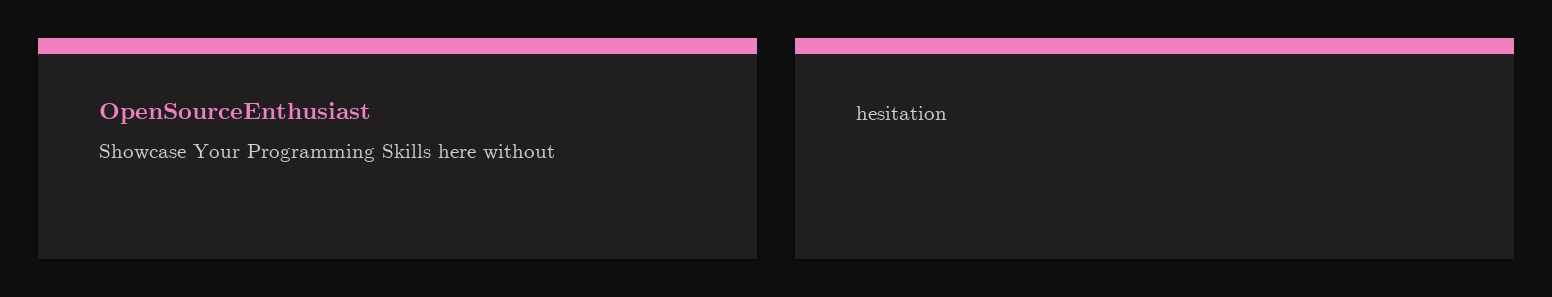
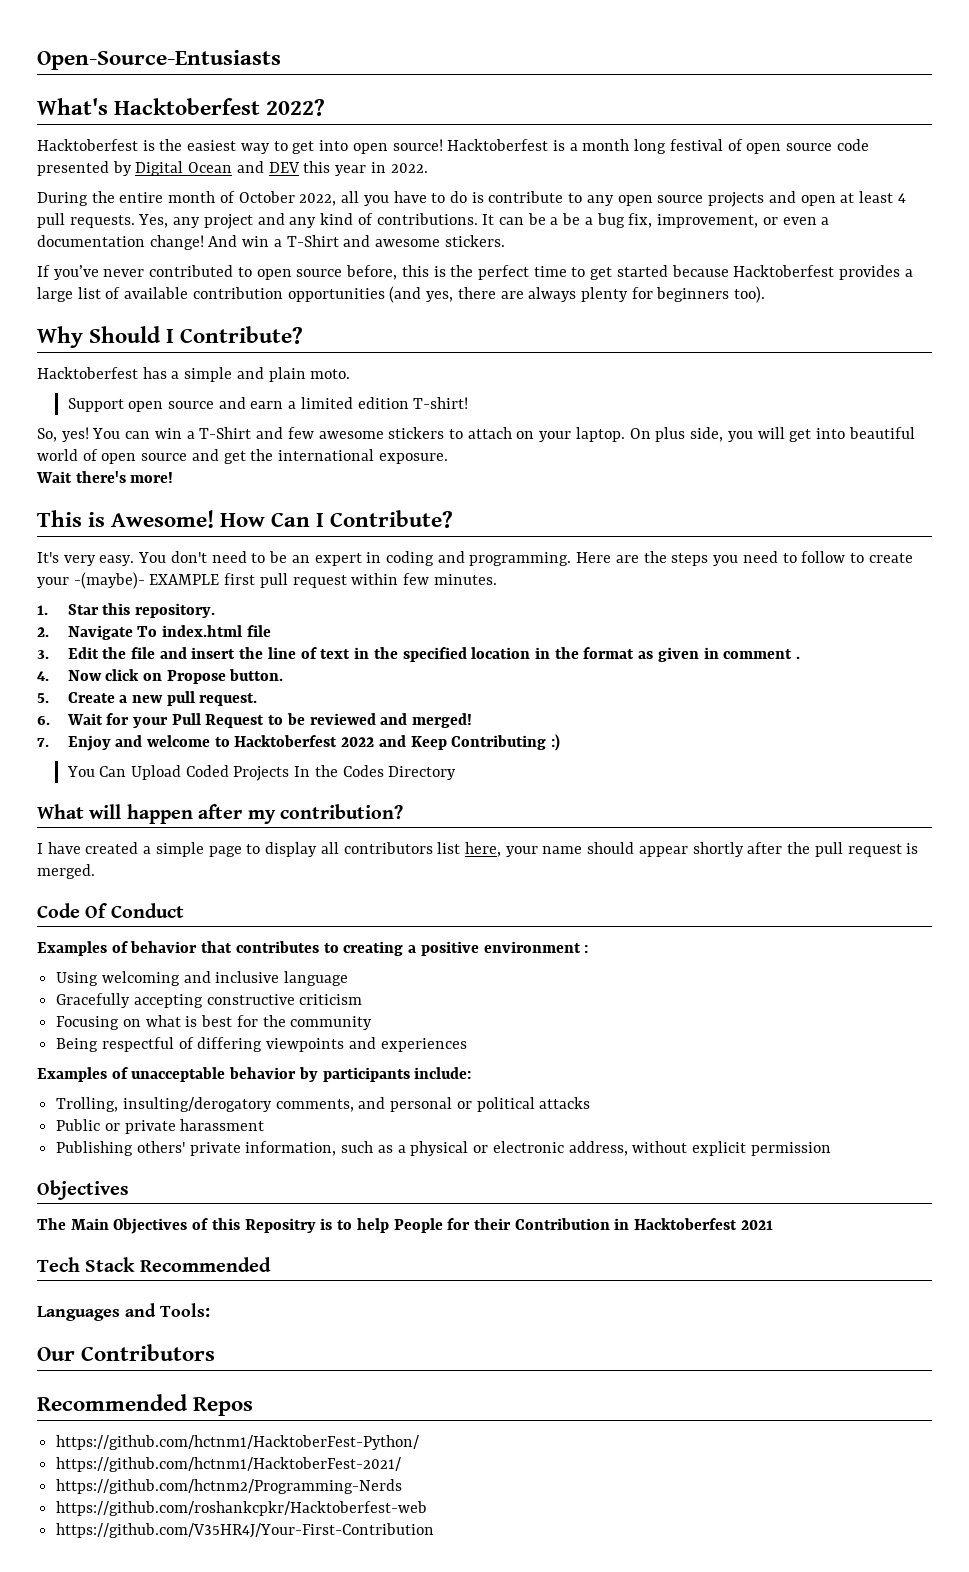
- OpenSourceEnthusiast
- Showcase Your Programming Skills here without hesitation
+ Open-Source-Entusiasts
+ What's Hacktoberfest 2022?
+ Hacktoberfest is the easiest way to get into open source! Hacktoberfest is a month long festival of open source code presented by Digital Ocean and DEV this year in 2022.
+ During the entire month of October 2022, all you have to do is contribute to any open source projects and open at least 4 pull requests. Yes, any project and any kind of contributions. It can be a be a bug fix, improvement, or even a documentation change! And win a T-Shirt and awesome stickers.
+ If you’ve never contributed to open source before, this is the perfect time to get started because Hacktoberfest provides a large list of available contribution opportunities (and yes, there are always plenty for beginners too).
+ Why Should I Contribute?
+ Hacktoberfest has a simple and plain moto.
+ Support open source and earn a limited edition T-shirt!
+ So, yes! You can win a T-Shirt and few awesome stickers to attach on your laptop. On plus side, you will get into beautiful world of open source and get the international exposure.
+ Wait there's more!
+ This is Awesome! How Can I Contribute?
+ It's very easy. You don't need to be an expert in coding and programming. Here are the steps you need to follow to create your -(maybe)- EXAMPLE first pull request within few minutes.
+ 1. Star this repository.
+ 2. Navigate To index.html file
+ 3. Edit the file and insert the line of text in the specified location in the format as given in comment .
+ 4. Now click on Propose button.
+ 5. Create a new pull request.
+ 6. Wait for your Pull Request to be reviewed and merged!
+ 7. Enjoy and welcome to Hacktoberfest 2022 and Keep Contributing :)
+ You Can Upload Coded Projects In the Codes Directory
+ What will happen after my contribution?
+ I have created a simple page to display all contributors list here, your name should appear shortly after the pull request is merged.
+ Code Of Conduct
+ Examples of behavior that contributes to creating a positive environment :
+ Using welcoming and inclusive language
+ Gracefully accepting constructive criticism
+ Focusing on what is best for the community
+ Being respectful of differing viewpoints and experiences
+ Examples of unacceptable behavior by participants include:
+ Trolling, insulting/derogatory comments, and personal or political attacks
+ Public or private harassment
+ Publishing others' private information, such as a physical or electronic address, without explicit permission
+ Objectives
+ The Main Objectives of this Repositry is to help People for their Contribution in Hacktoberfest 2021
+ Tech Stack Recommended
+ Languages and Tools:
+ Our Contributors
+ Recommended Repos
+ https://github.com/hctnm1/HacktoberFest-Python/
+ https://github.com/hctnm1/HacktoberFest-2021/
+ https://github.com/hctnm2/Programming-Nerds
+ https://github.com/roshankcpkr/Hacktoberfest-web
+ https://github.com/V35HR4J/Your-First-Contribution

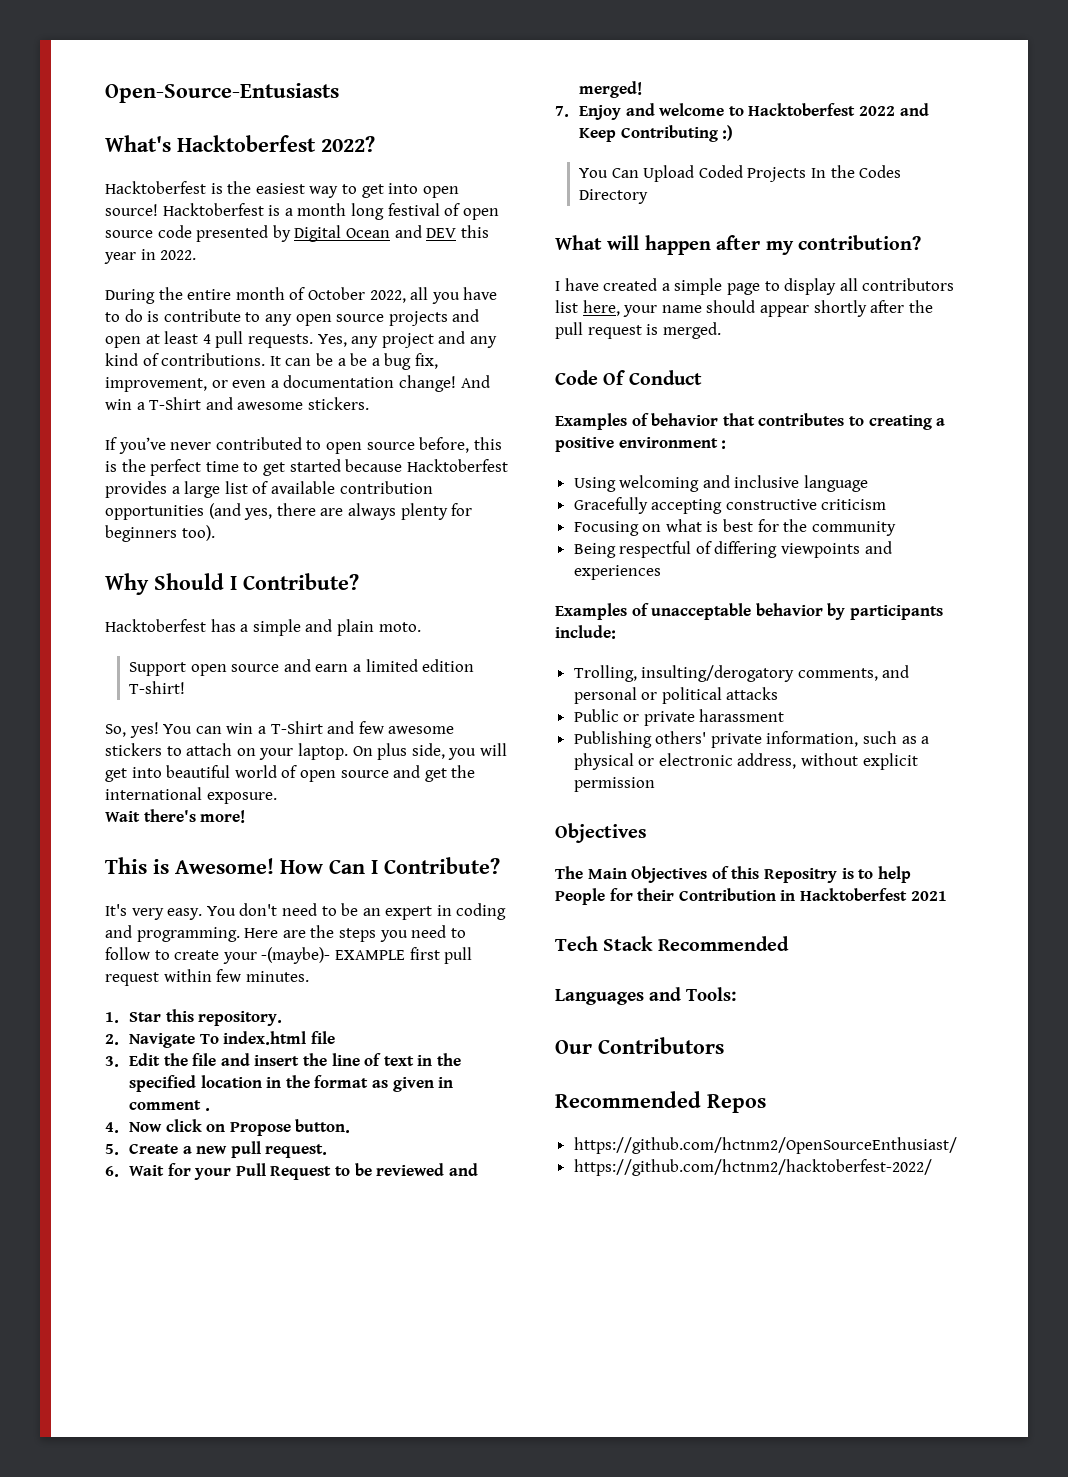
- https://github.com/hctnm1/HacktoberFest-Python/
- https://github.com/hctnm1/HacktoberFest-2021/
- https://github.com/hctnm2/Programming-Nerds
- https://github.com/roshankcpkr/Hacktoberfest-web
- https://github.com/V35HR4J/Your-First-Contribution
+ https://github.com/hctnm2/OpenSourceEnthusiast/
+ https://github.com/hctnm2/hacktoberfest-2022/

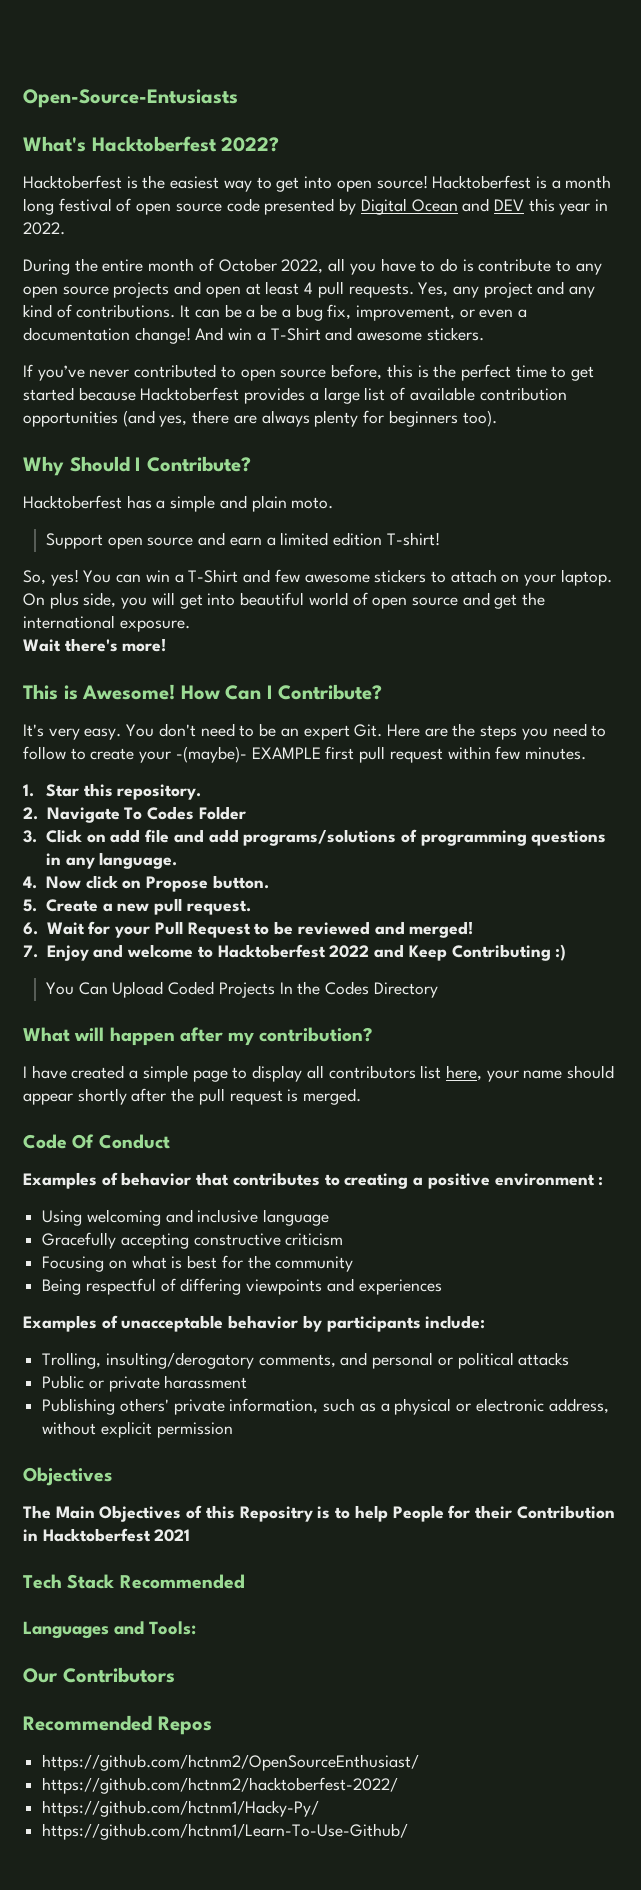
- You don't need to be an expert in coding and programming. Here are the steps you need to follow to create your -(maybe)- EXAMPLE first pull request within few minutes.
+ You don't need to be an expert Git. Here are the steps you need to follow to create your -(maybe)- EXAMPLE first pull request within few minutes.
- 2. Navigate To index.html file
+ 2. Navigate To Codes Folder
- 3. Edit the file and insert the line of text in the specified location in the format as given in comment .
+ 3. Click on add file and add programs/solutions of programming questions in any language.
+ https://github.com/hctnm1/Hacky-Py/
+ https://github.com/hctnm1/Learn-To-Use-Github/

